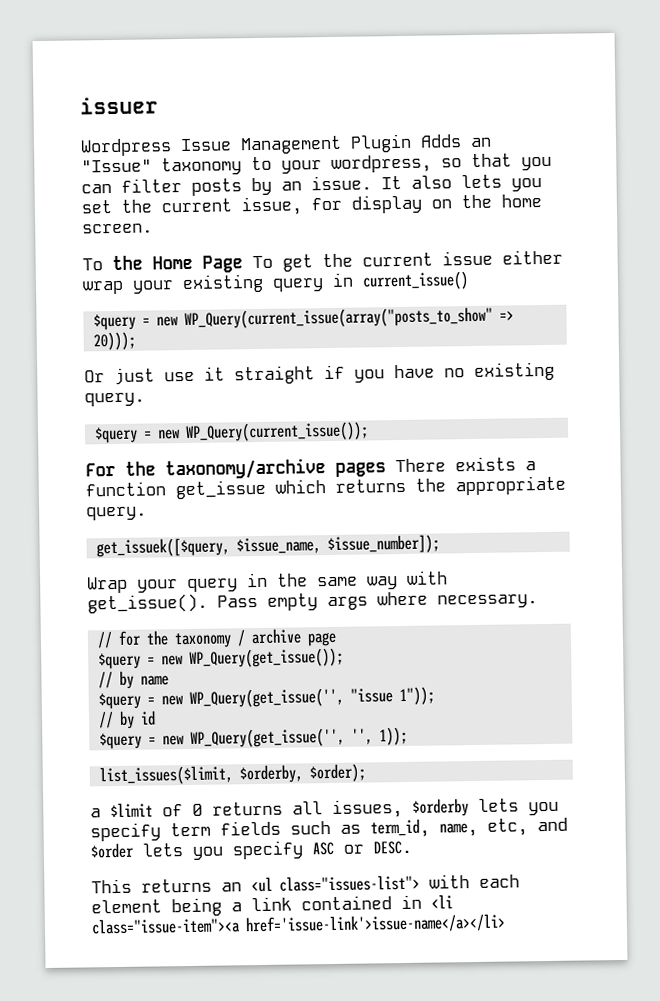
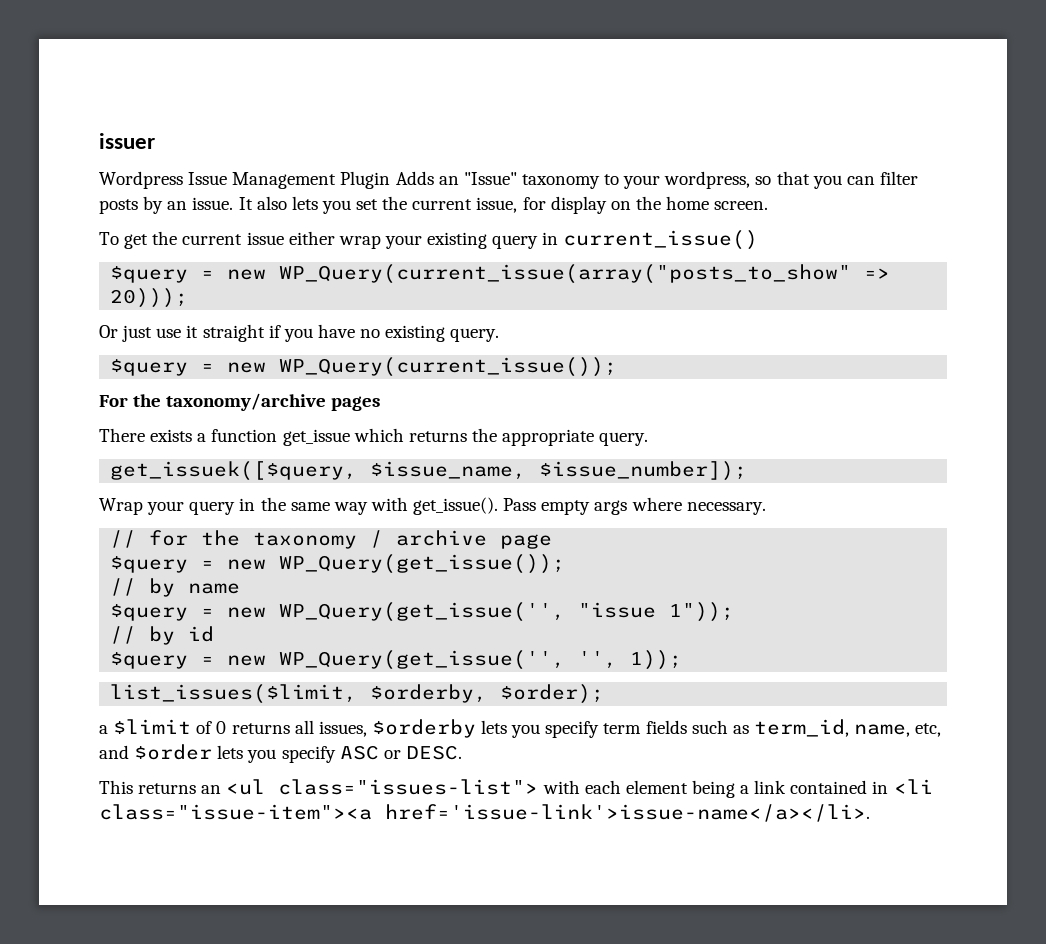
- To the Home Page To get the current issue either wrap your existing query in current_issue()
+ To get the current issue either wrap your existing query in current_issue()
- For the taxonomy/archive pages There exists a function get_issue which returns the appropriate query.
+ For the taxonomy/archive pages
+ There exists a function get_issue which returns the appropriate query.
- This returns an <ul class="issues-list"> with each element being a link contained in <li class="issue-item"><a href='issue-link'>issue-name</a></li>
+ This returns an <ul class="issues-list"> with each element being a link contained in <li class="issue-item"><a href='issue-link'>issue-name</a></li>.

